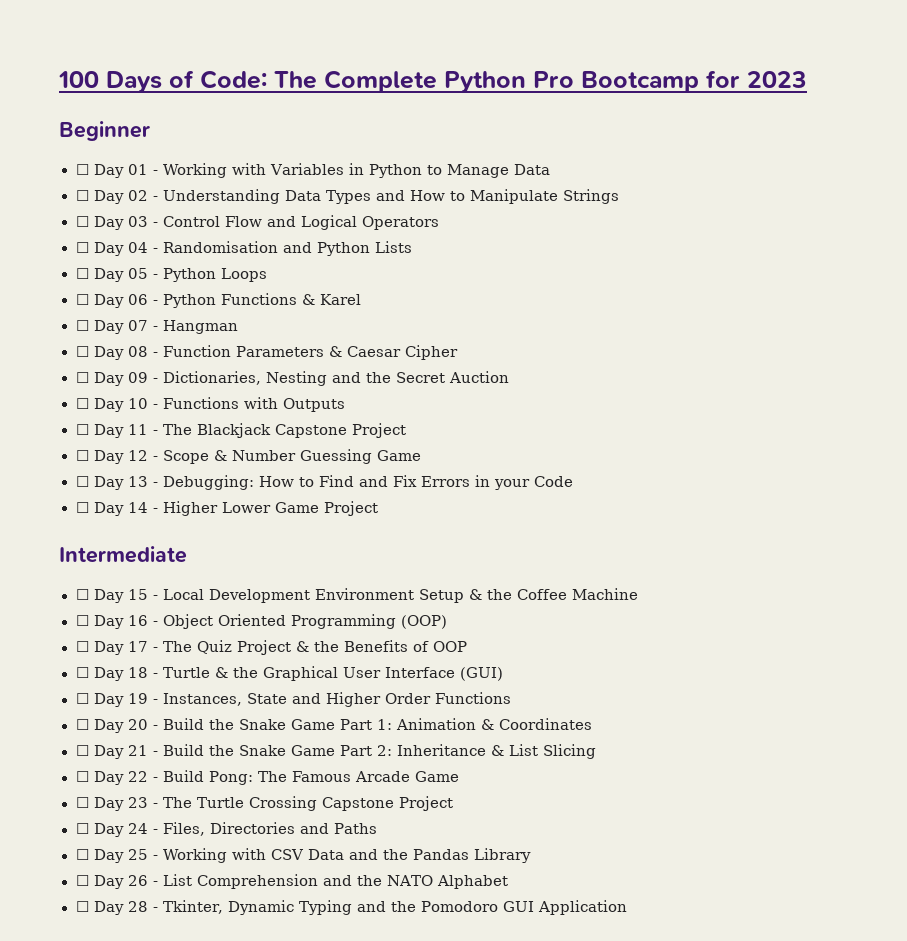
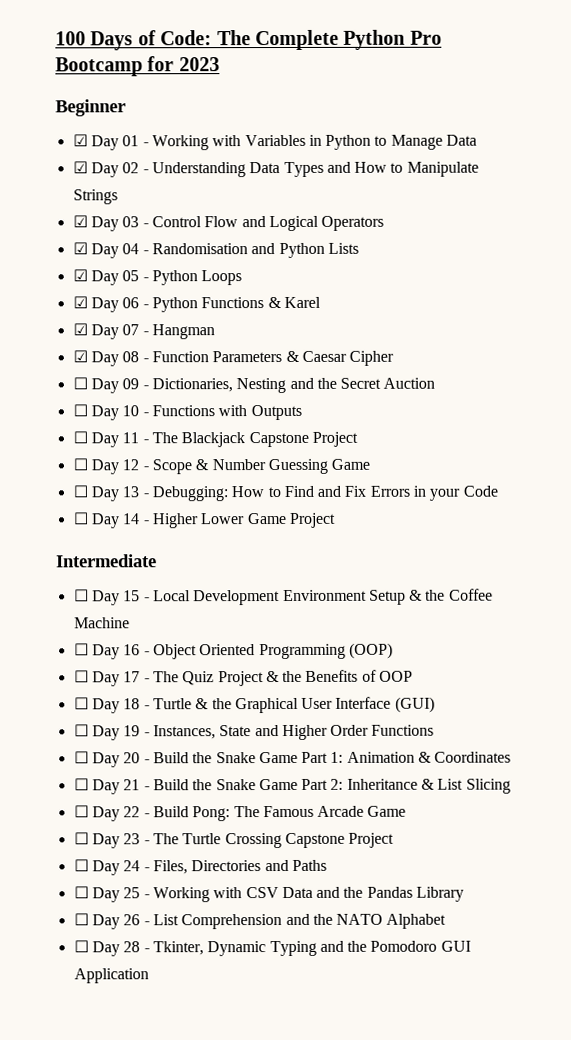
- ☐ Day 01 - Working with Variables in Python to Manage Data
+ ☑ Day 01 - Working with Variables in Python to Manage Data
- ☐ Day 02 - Understanding Data Types and How to Manipulate Strings
+ ☑ Day 02 - Understanding Data Types and How to Manipulate Strings
- ☐ Day 03 - Control Flow and Logical Operators
+ ☑ Day 03 - Control Flow and Logical Operators
- ☐ Day 04 - Randomisation and Python Lists
+ ☑ Day 04 - Randomisation and Python Lists
- ☐ Day 05 - Python Loops
+ ☑ Day 05 - Python Loops
- ☐ Day 06 - Python Functions & Karel
+ ☑ Day 06 - Python Functions & Karel
- ☐ Day 07 - Hangman
+ ☑ Day 07 - Hangman
- ☐ Day 08 - Function Parameters & Caesar Cipher
+ ☑ Day 08 - Function Parameters & Caesar Cipher

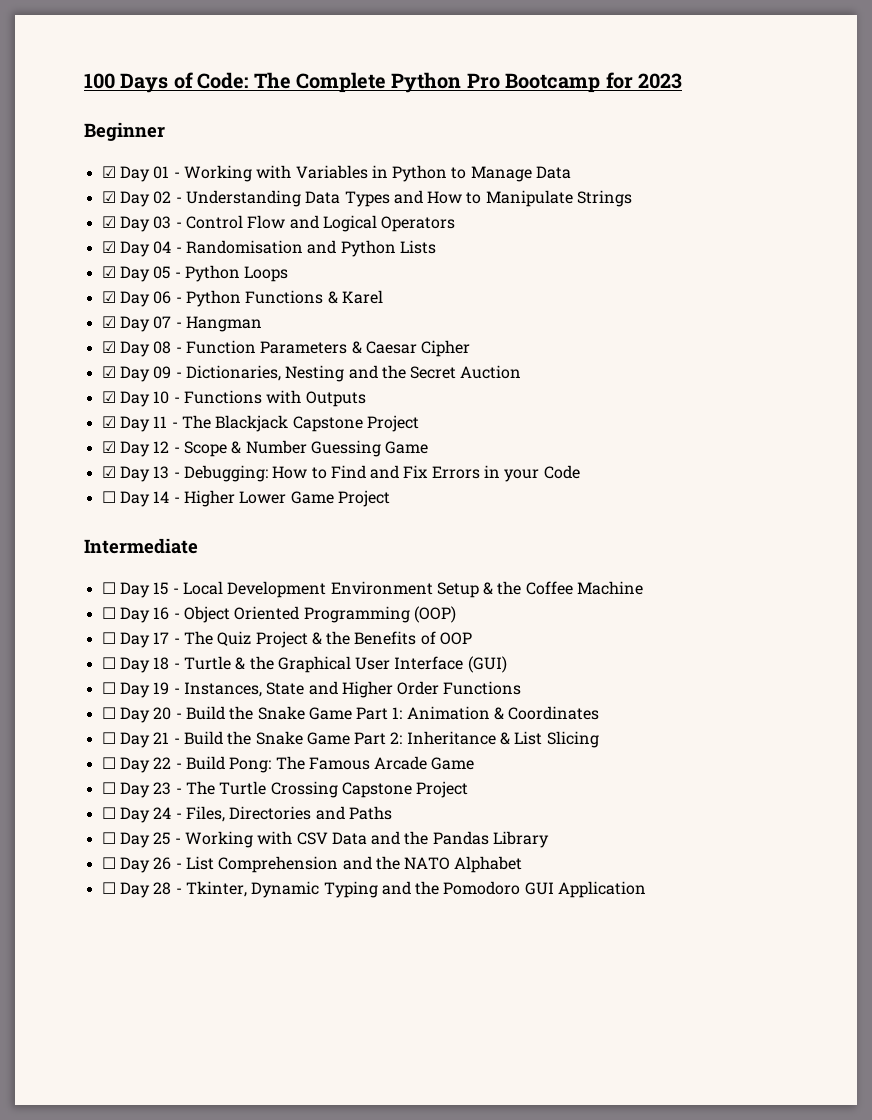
- ☐ Day 09 - Dictionaries, Nesting and the Secret Auction
+ ☑ Day 09 - Dictionaries, Nesting and the Secret Auction
- ☐ Day 10 - Functions with Outputs
+ ☑ Day 10 - Functions with Outputs
- ☐ Day 11 - The Blackjack Capstone Project
+ ☑ Day 11 - The Blackjack Capstone Project
- ☐ Day 12 - Scope & Number Guessing Game
+ ☑ Day 12 - Scope & Number Guessing Game
- ☐ Day 13 - Debugging: How to Find and Fix Errors in your Code
+ ☑ Day 13 - Debugging: How to Find and Fix Errors in your Code

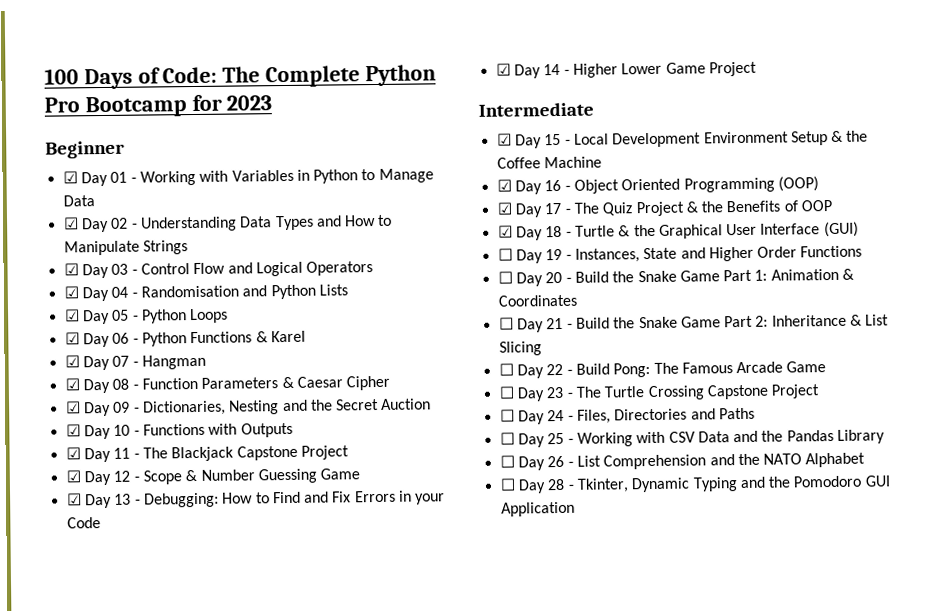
- ☐ Day 14 - Higher Lower Game Project
+ ☑ Day 14 - Higher Lower Game Project
- ☐ Day 15 - Local Development Environment Setup & the Coffee Machine
+ ☑ Day 15 - Local Development Environment Setup & the Coffee Machine
- ☐ Day 16 - Object Oriented Programming (OOP)
+ ☑ Day 16 - Object Oriented Programming (OOP)
- ☐ Day 17 - The Quiz Project & the Benefits of OOP
+ ☑ Day 17 - The Quiz Project & the Benefits of OOP
- ☐ Day 18 - Turtle & the Graphical User Interface (GUI)
+ ☑ Day 18 - Turtle & the Graphical User Interface (GUI)

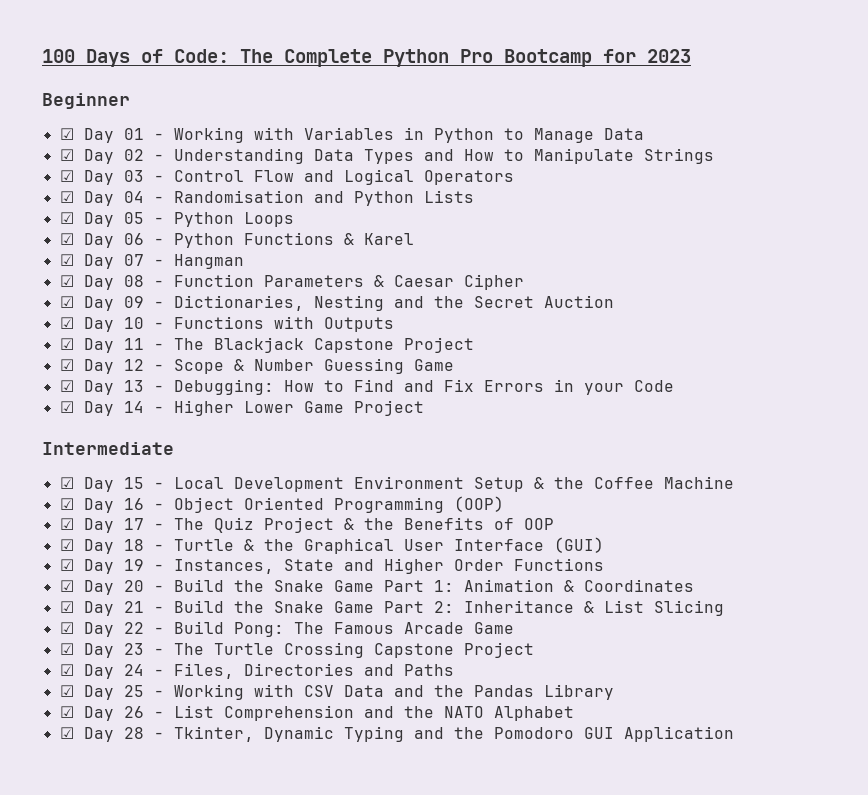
- ☐ Day 19 - Instances, State and Higher Order Functions
+ ☑ Day 19 - Instances, State and Higher Order Functions
- ☐ Day 20 - Build the Snake Game Part 1: Animation & Coordinates
+ ☑ Day 20 - Build the Snake Game Part 1: Animation & Coordinates
- ☐ Day 21 - Build the Snake Game Part 2: Inheritance & List Slicing
+ ☑ Day 21 - Build the Snake Game Part 2: Inheritance & List Slicing
- ☐ Day 22 - Build Pong: The Famous Arcade Game
+ ☑ Day 22 - Build Pong: The Famous Arcade Game
- ☐ Day 23 - The Turtle Crossing Capstone Project
+ ☑ Day 23 - The Turtle Crossing Capstone Project
- ☐ Day 24 - Files, Directories and Paths
+ ☑ Day 24 - Files, Directories and Paths
- ☐ Day 25 - Working with CSV Data and the Pandas Library
+ ☑ Day 25 - Working with CSV Data and the Pandas Library
- ☐ Day 26 - List Comprehension and the NATO Alphabet
+ ☑ Day 26 - List Comprehension and the NATO Alphabet
- ☐ Day 28 - Tkinter, Dynamic Typing and the Pomodoro GUI Application
+ ☑ Day 28 - Tkinter, Dynamic Typing and the Pomodoro GUI Application

